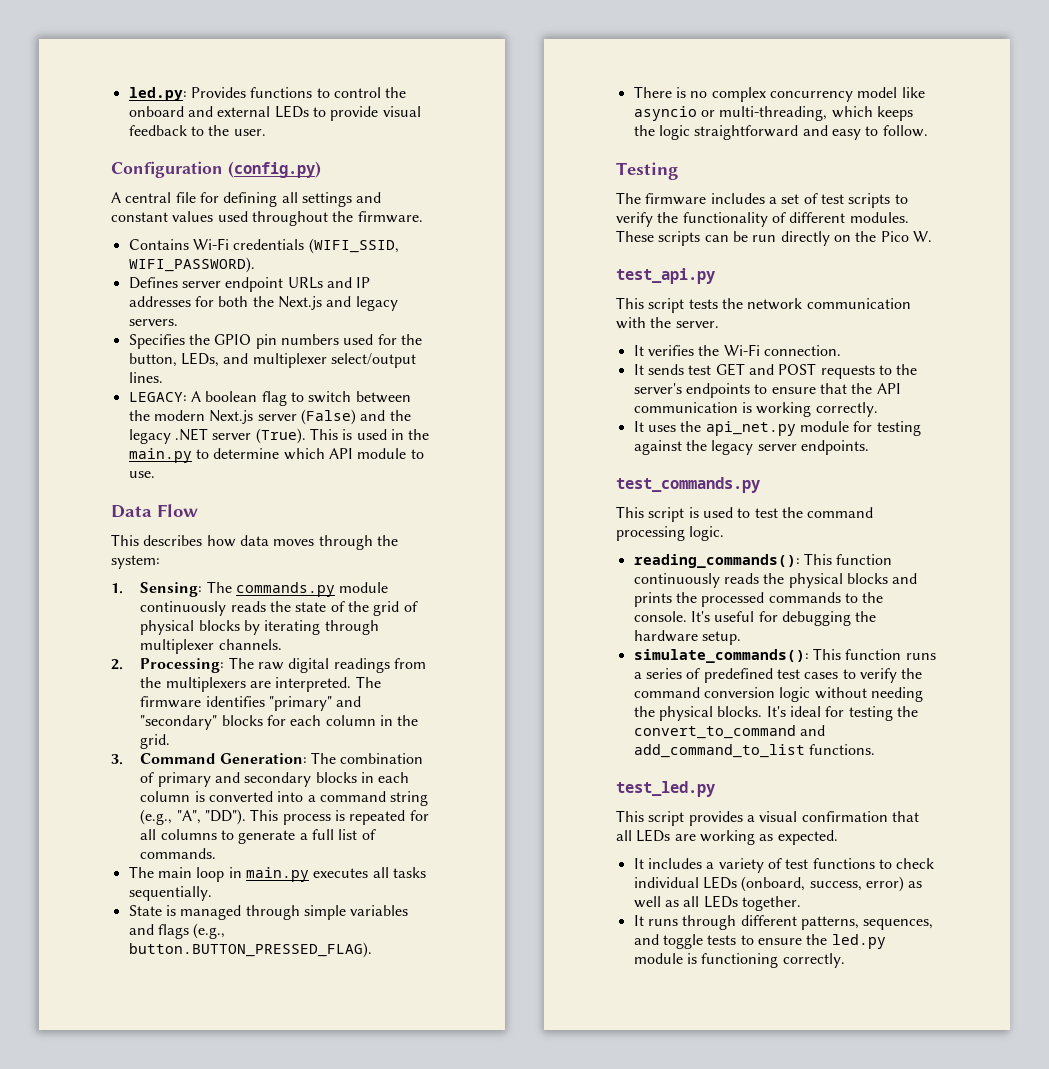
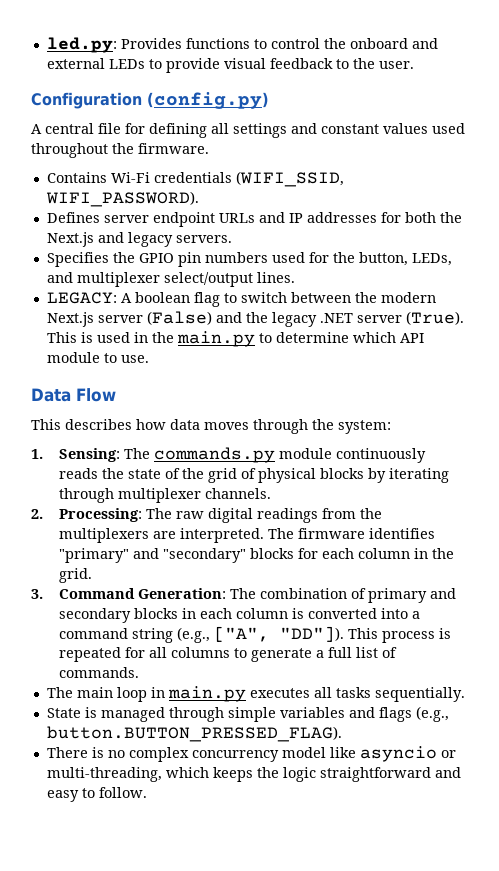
- 3. Command Generation: The combination of primary and secondary blocks in each column is converted into a command string (e.g., "A", "DD").
+ 3. Command Generation: The combination of primary and secondary blocks in each column is converted into a command string (e.g., ["A", "DD"]).
- Testing
- The firmware includes a set of test scripts to verify the functionality of different modules. These scripts can be run directly on the Pico W.
- test_api.py
- This script tests the network communication with the server.
- It verifies the Wi-Fi connection.
- It sends test GET and POST requests to the server's endpoints to ensure that the API communication is working correctly.
- It uses the api_net.py module for testing against the legacy server endpoints.
- test_commands.py
- This script is used to test the command processing logic.
- reading_commands(): This function continuously reads the physical blocks and prints the processed commands to the console. It's useful for debugging the hardware setup.
- simulate_commands(): This function runs a series of predefined test cases to verify the command conversion logic without needing the physical blocks. It's ideal for testing the convert_to_command and add_command_to_list functions.
- test_led.py
- This script provides a visual confirmation that all LEDs are working as expected.
- It includes a variety of test functions to check individual LEDs (onboard, success, error) as well as all LEDs together.
- It runs through different patterns, sequences, and toggle tests to ensure the led.py module is functioning correctly.

